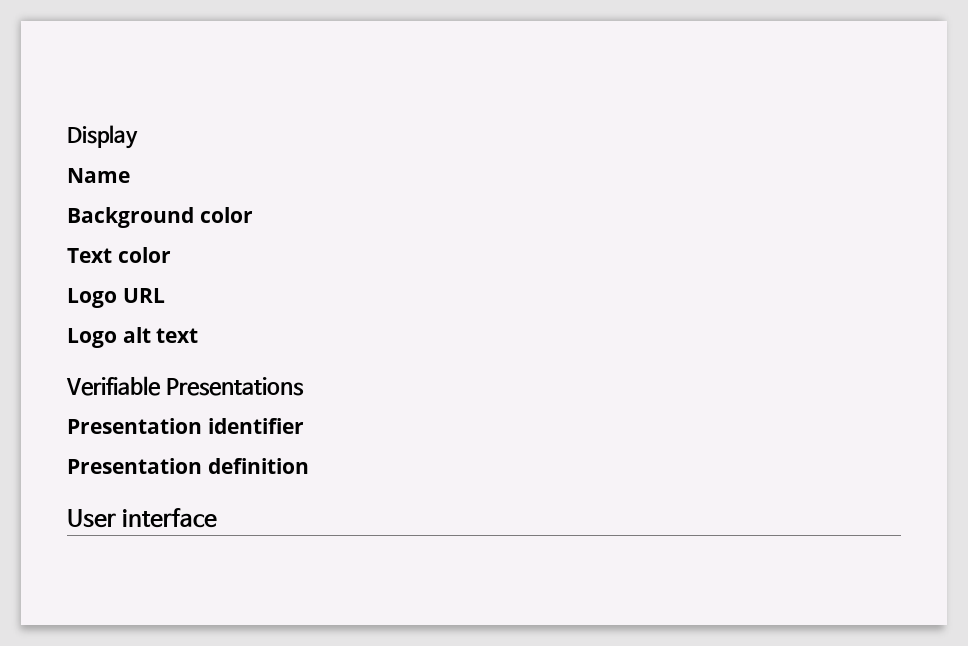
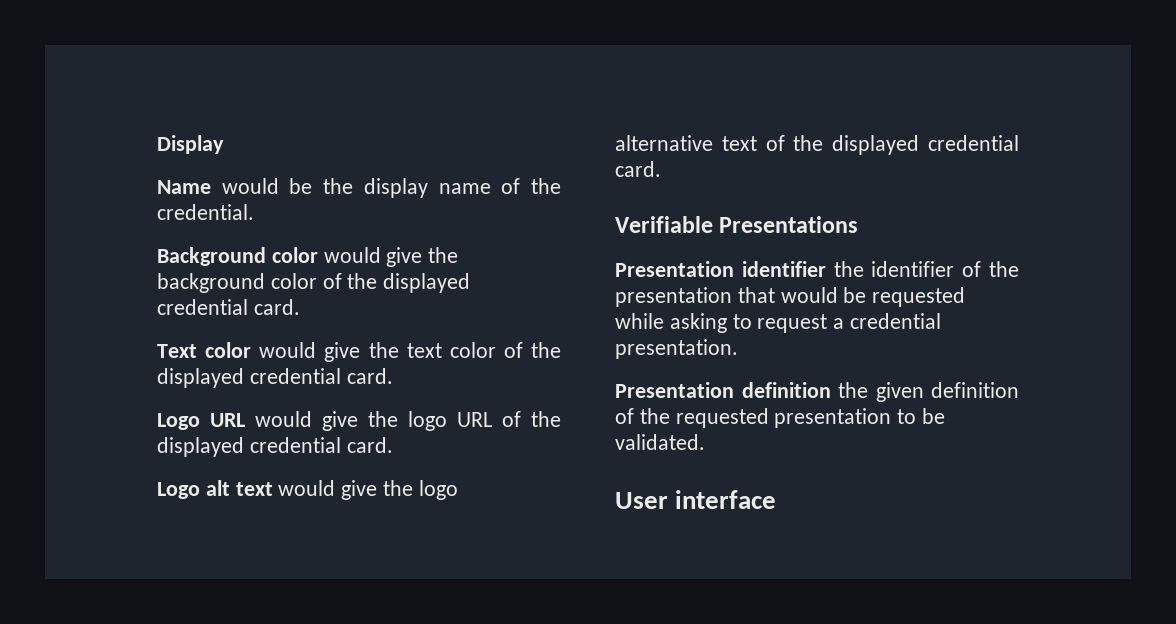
- Name
- Background color
- Text color
- Logo URL
- Logo alt text
+ Name would be the display name of the credential.
+ Background color would give the background color of the displayed credential card.
+ Text color would give the text color of the displayed credential card.
+ Logo URL would give the logo URL of the displayed credential card.
+ Logo alt text would give the logo alternative text of the displayed credential card.
  Verifiable Presentations
- Presentation identifier
- Presentation definition
+ Presentation identifier the identifier of the presentation that would be requested while asking to request a credential presentation.
+ Presentation definition the given definition of the requested presentation to be validated.

